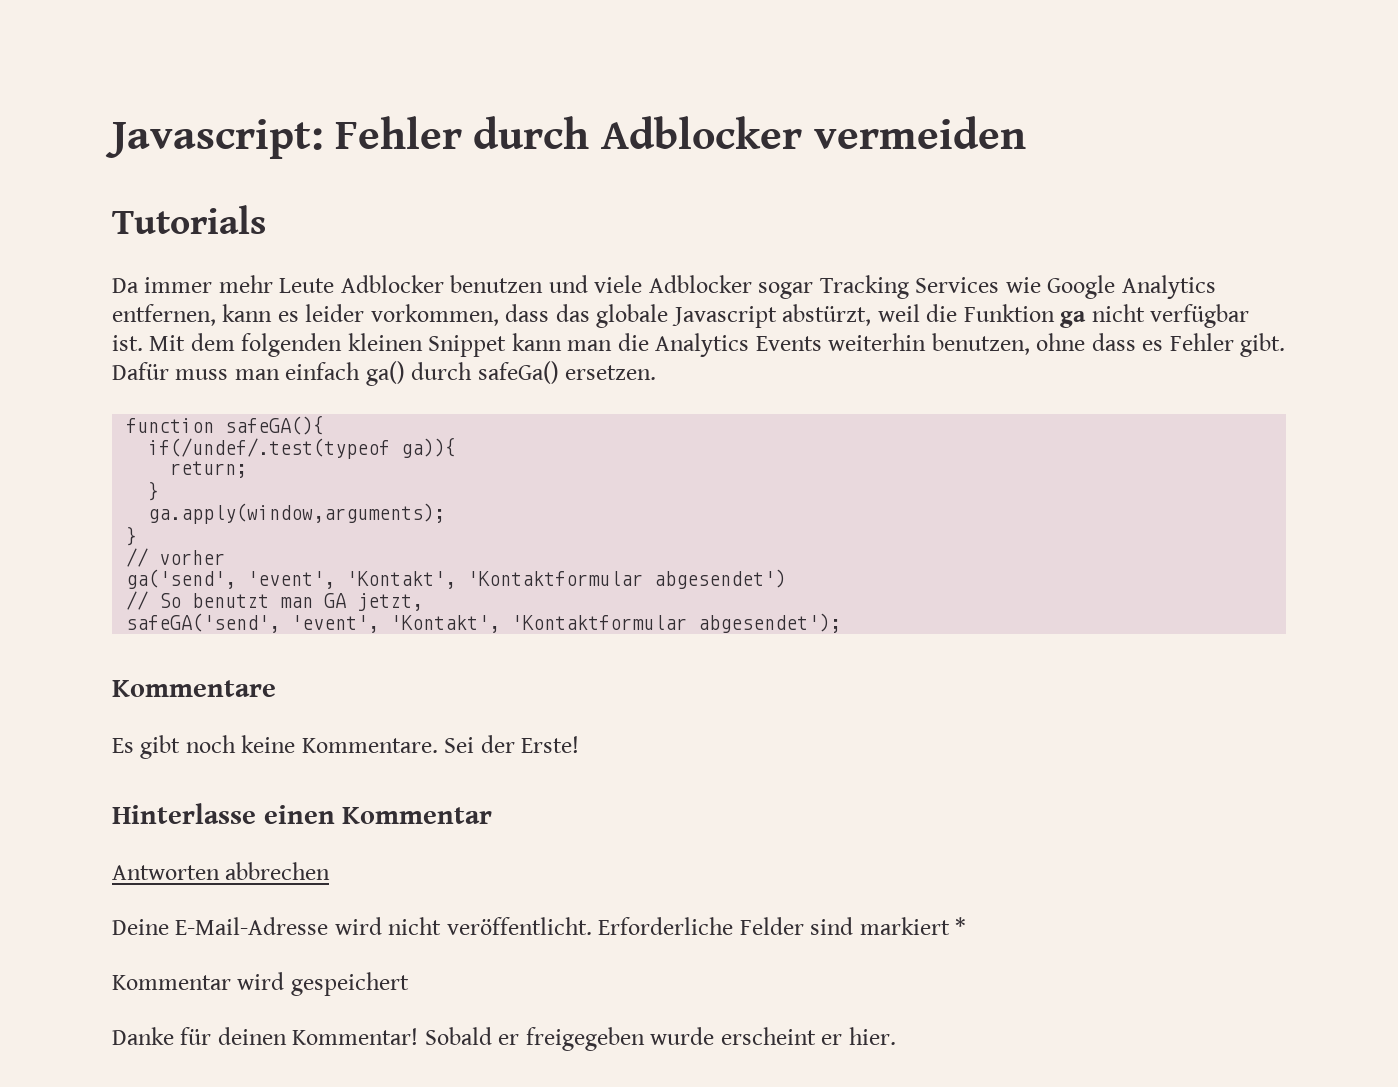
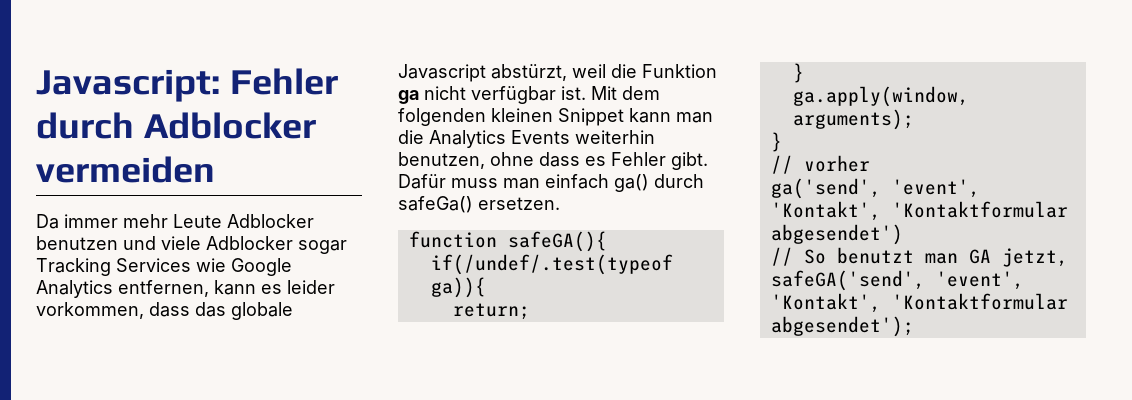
- Tutorials
- Kommentare
- Es gibt noch keine Kommentare. Sei der Erste!
- Hinterlasse einen Kommentar
- Antworten abbrechen
- Deine E-Mail-Adresse wird nicht veröffentlicht. Erforderliche Felder sind markiert *
- Kommentar wird gespeichert
- Danke für deinen Kommentar! Sobald er freigegeben wurde erscheint er hier.

